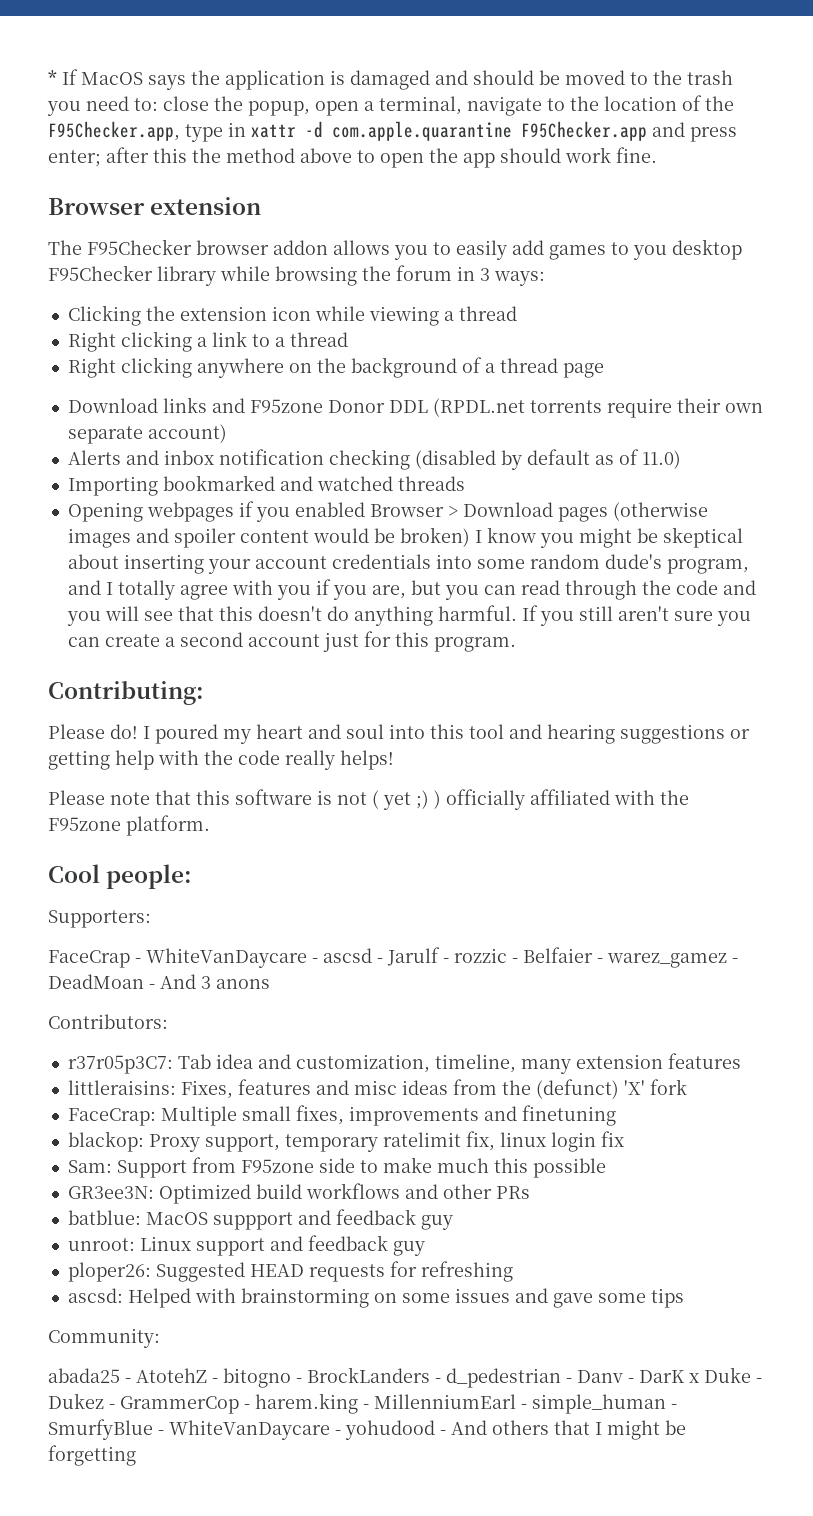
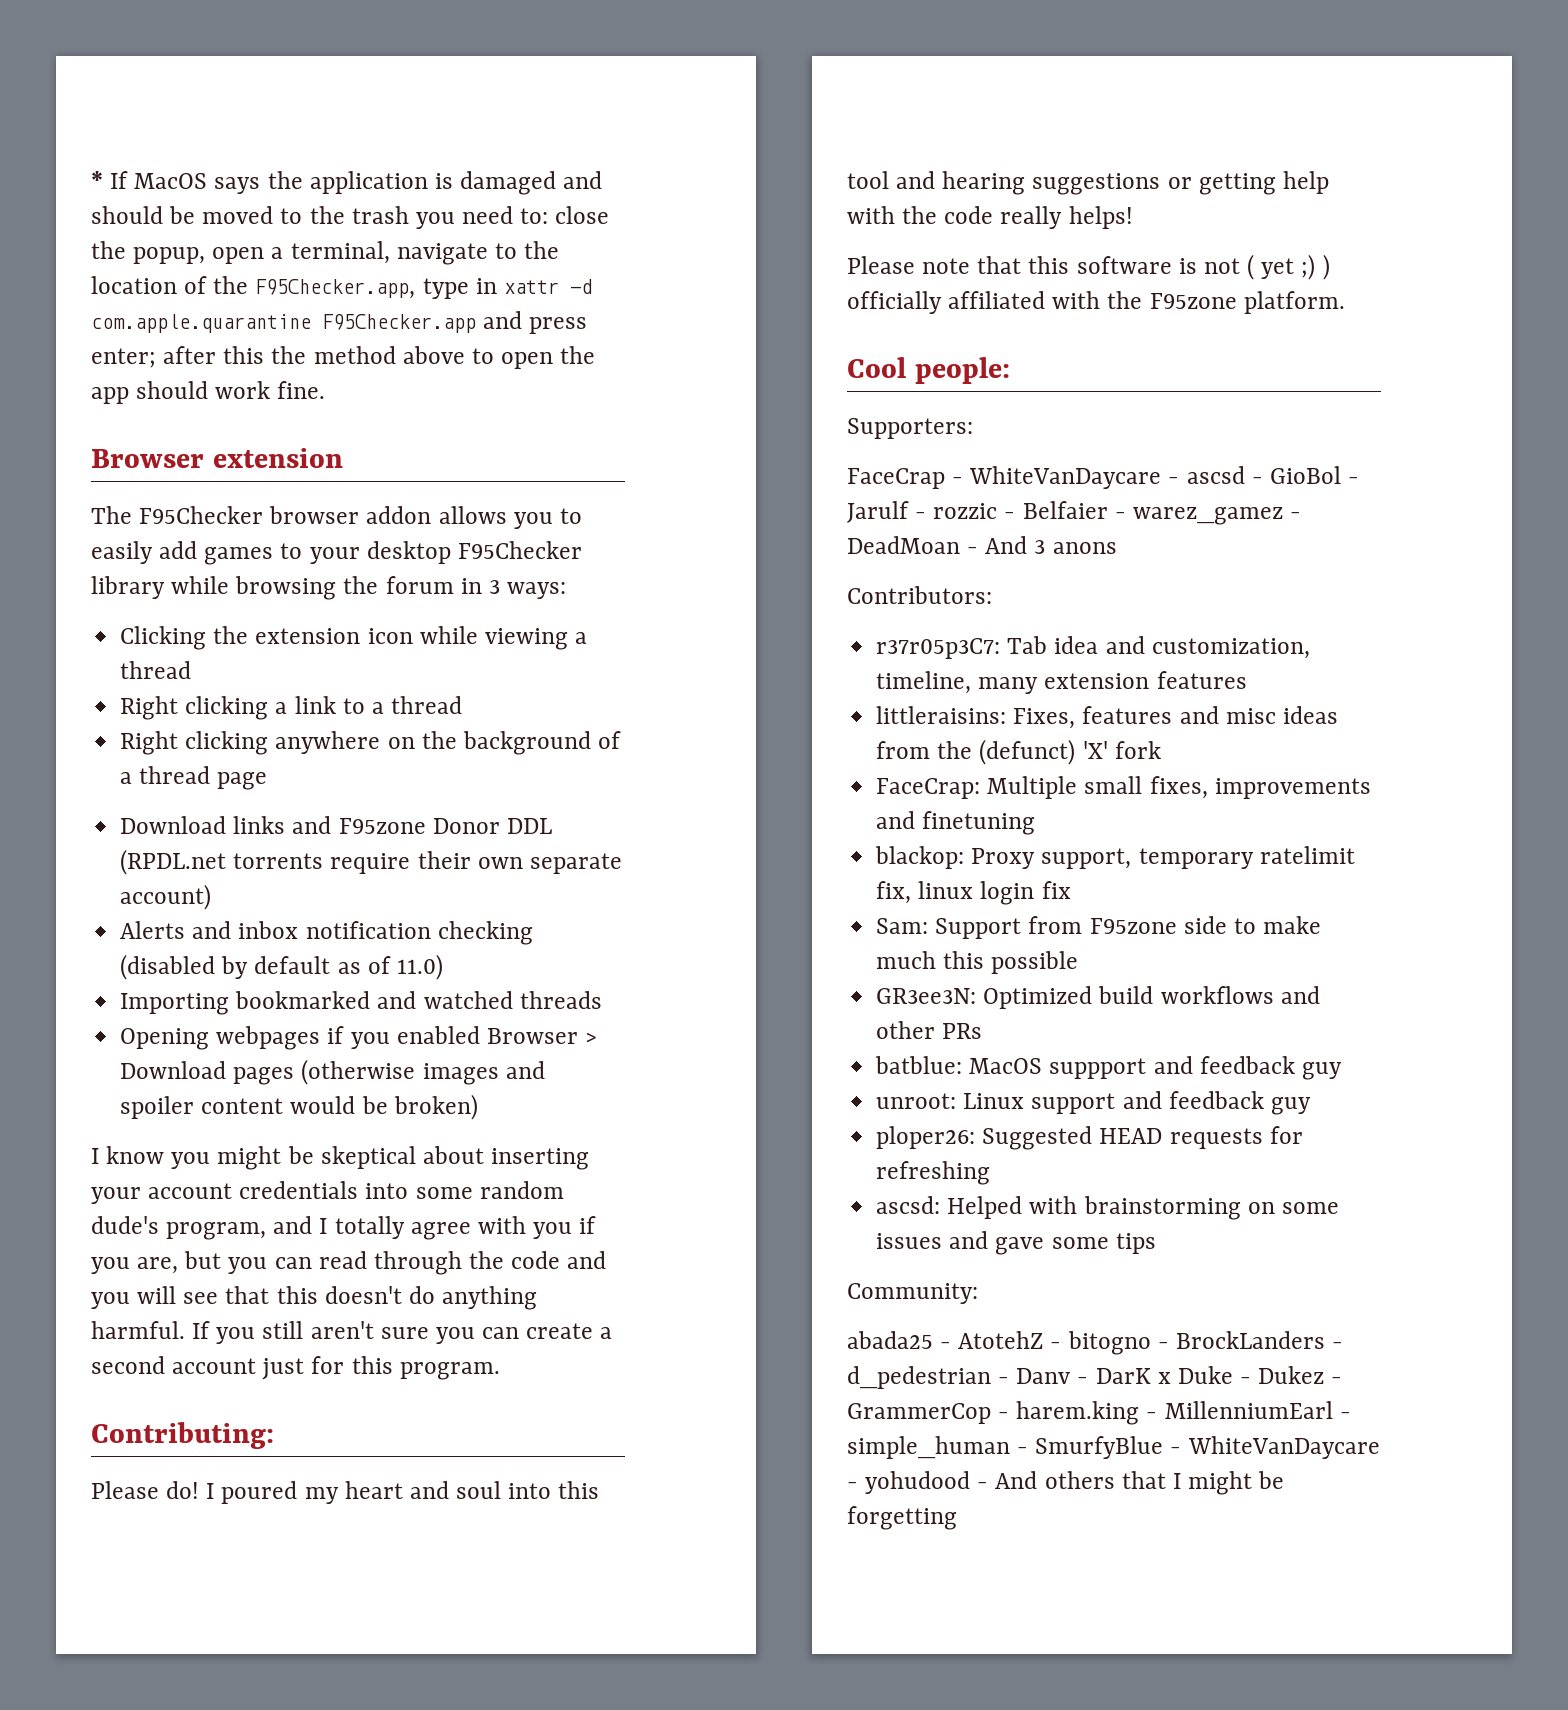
- The F95Checker browser addon allows you to easily add games to you desktop F95Checker library while browsing the forum in 3 ways:
+ The F95Checker browser addon allows you to easily add games to your desktop F95Checker library while browsing the forum in 3 ways:
- Opening webpages if you enabled Browser > Download pages (otherwise images and spoiler content would be broken) I know you might be skeptical about inserting your account credentials into some random dude's program, and I totally agree with you if you are, but you can read through the code and you will see that this doesn't do anything harmful.
+ Opening webpages if you enabled Browser > Download pages (otherwise images and spoiler content would be broken)
+ I know you might be skeptical about inserting your account credentials into some random dude's program, and I totally agree with you if you are, but you can read through the code and you will see that this doesn't do anything harmful.
- FaceCrap - WhiteVanDaycare - ascsd - Jarulf - rozzic - Belfaier - warez_gamez - DeadMoan - And 3 anons
+ FaceCrap - WhiteVanDaycare - ascsd - GioBol - Jarulf - rozzic - Belfaier - warez_gamez - DeadMoan - And 3 anons

